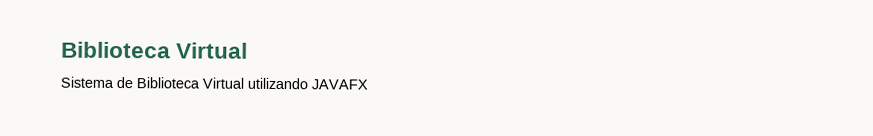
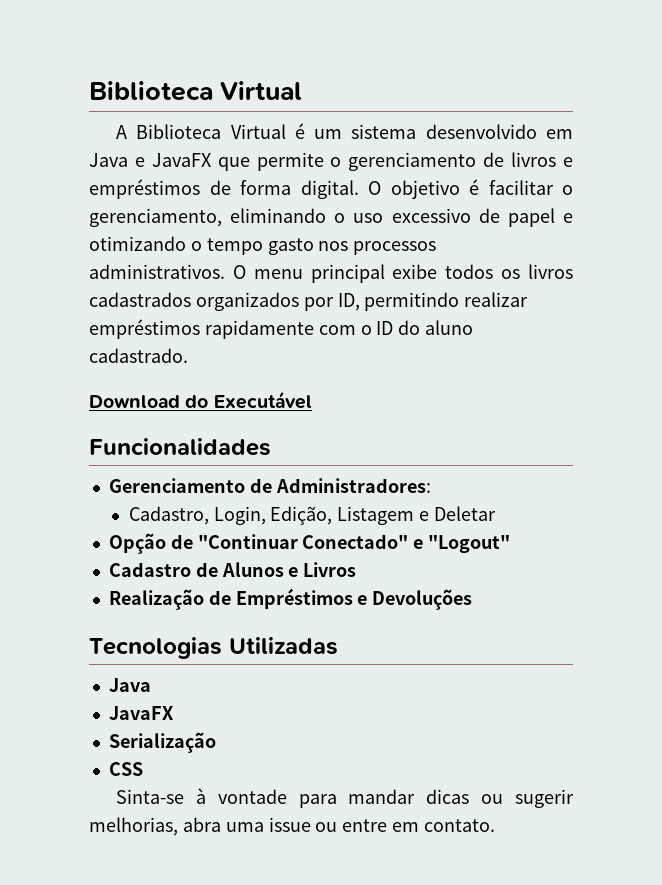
- Sistema de Biblioteca Virtual utilizando JAVAFX
+ A Biblioteca Virtual é um sistema desenvolvido em Java e JavaFX que permite o gerenciamento de livros e empréstimos de forma digital. O objetivo é facilitar o gerenciamento, eliminando o uso excessivo de papel e otimizando o tempo gasto nos processos administrativos. O menu principal exibe todos os livros cadastrados organizados por ID, permitindo realizar empréstimos rapidamente com o ID do aluno cadastrado.
+ Download do Executável
+ Funcionalidades
+ Gerenciamento de Administradores:
+ Cadastro, Login, Edição, Listagem e Deletar
+ Opção de "Continuar Conectado" e "Logout"
+ Cadastro de Alunos e Livros
+ Realização de Empréstimos e Devoluções
+ Tecnologias Utilizadas
+ Java
+ JavaFX
+ Serialização
+ CSS
+ Sinta-se à vontade para mandar dicas ou sugerir melhorias, abra uma issue ou entre em contato.

